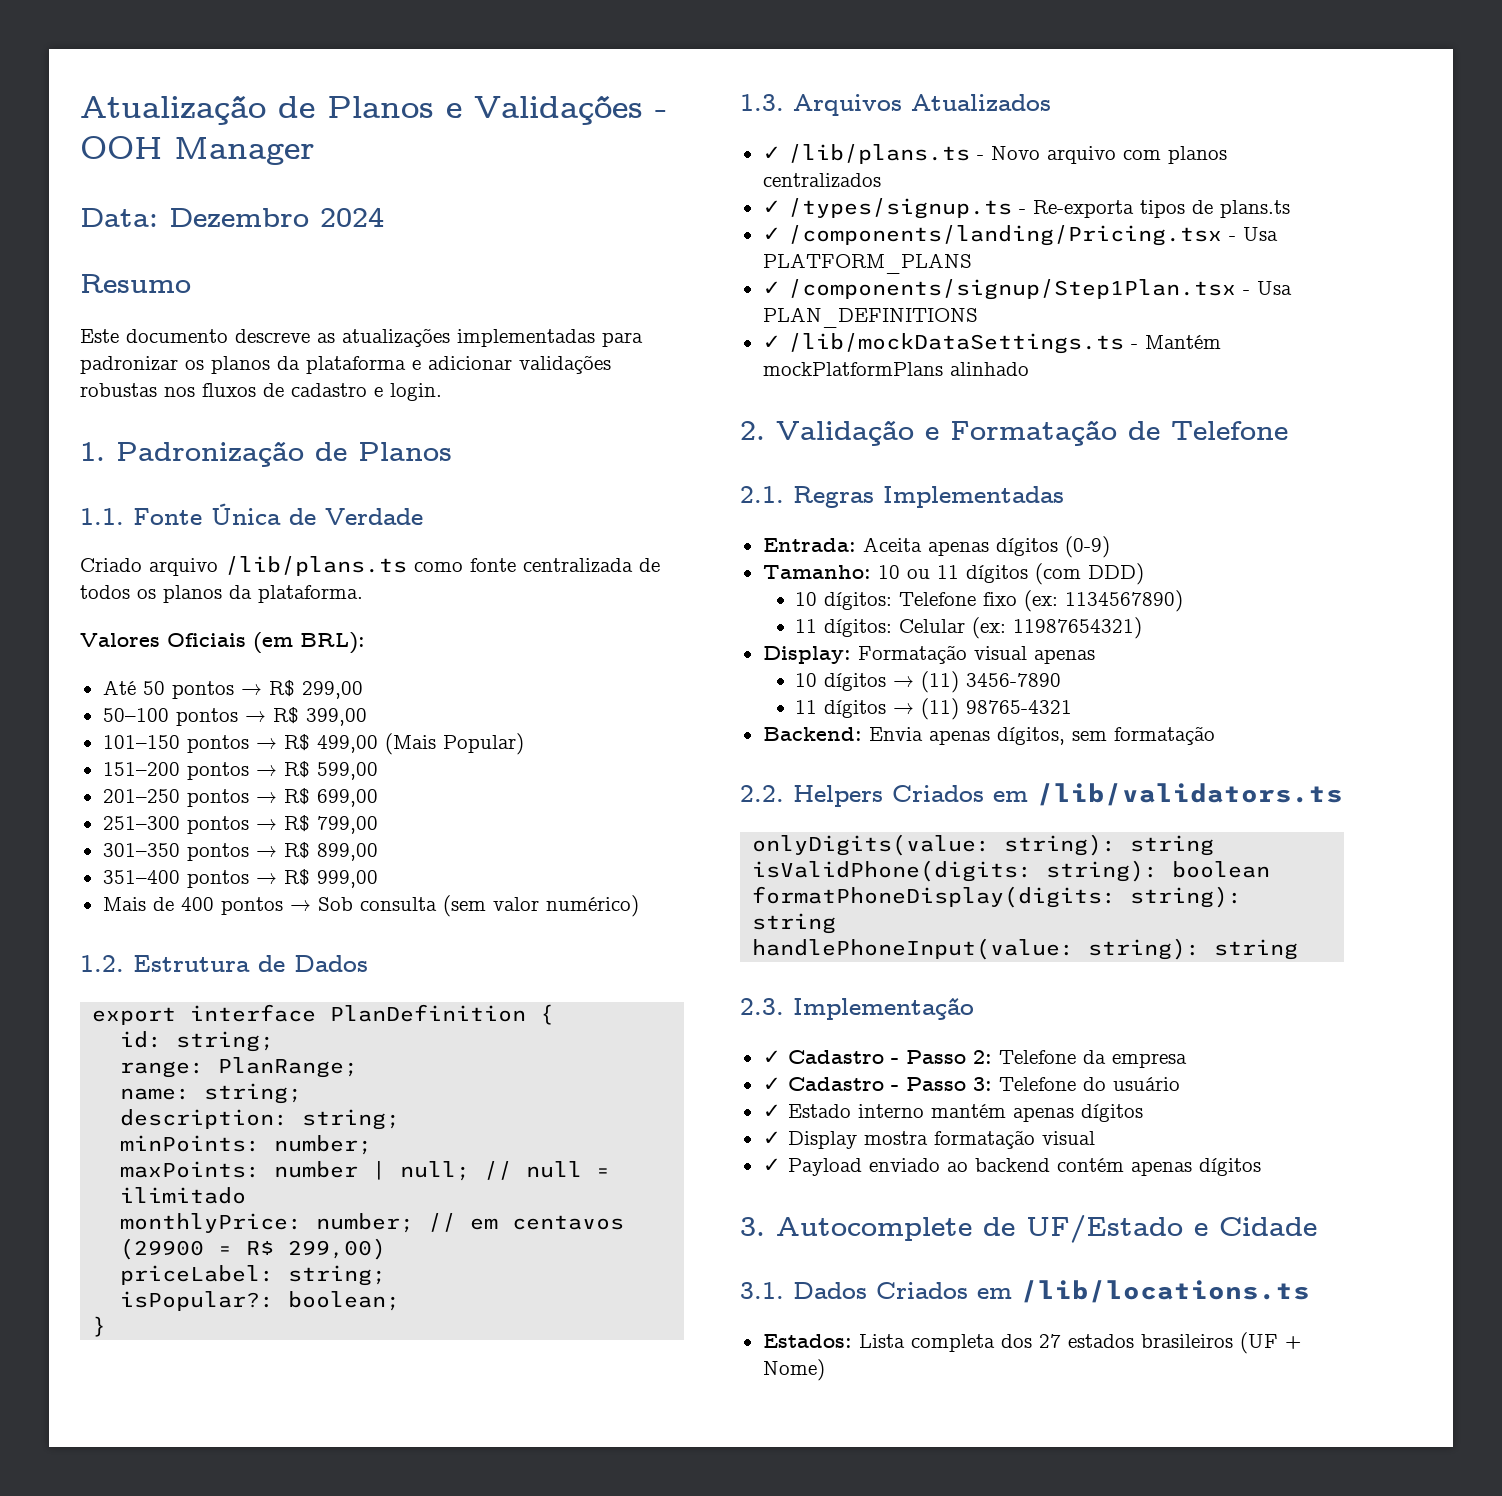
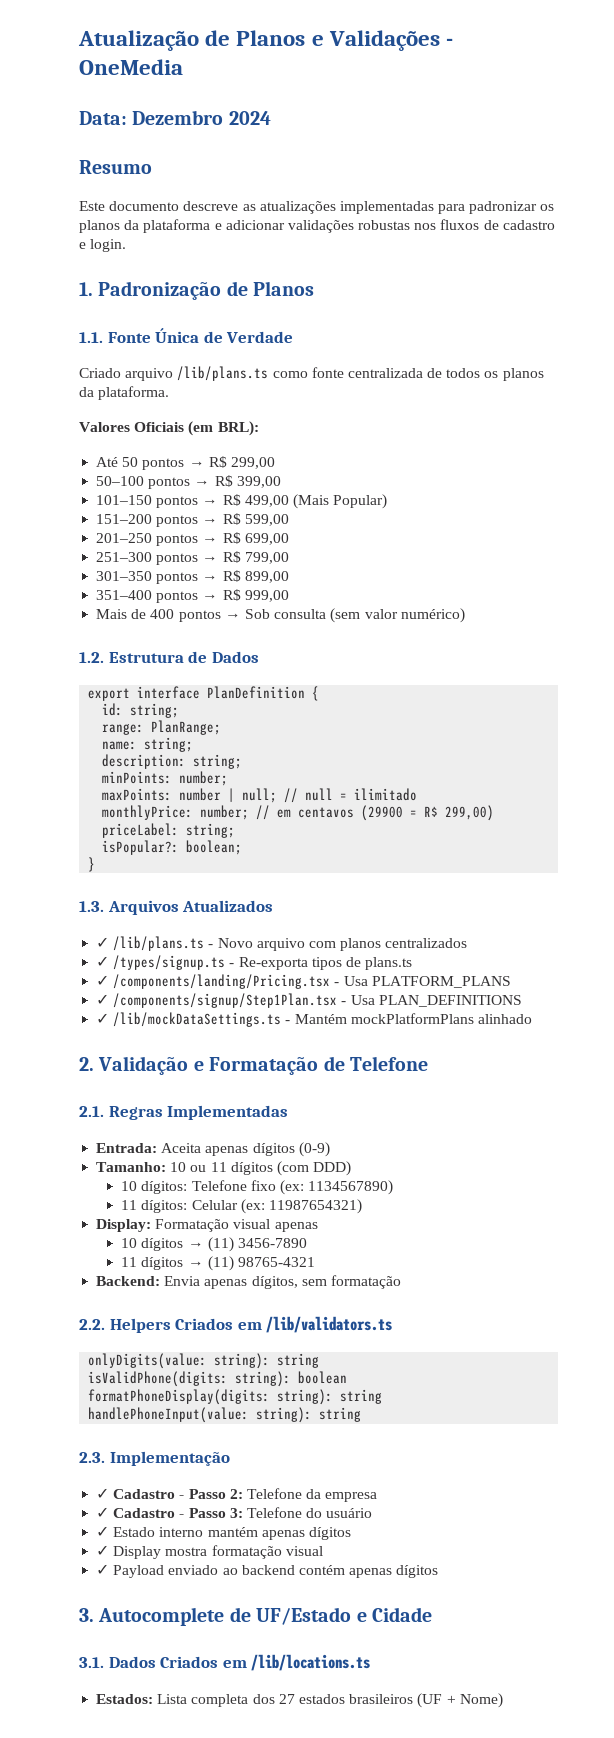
- Atualização de Planos e Validações - OOH Manager
+ Atualização de Planos e Validações - OneMedia

